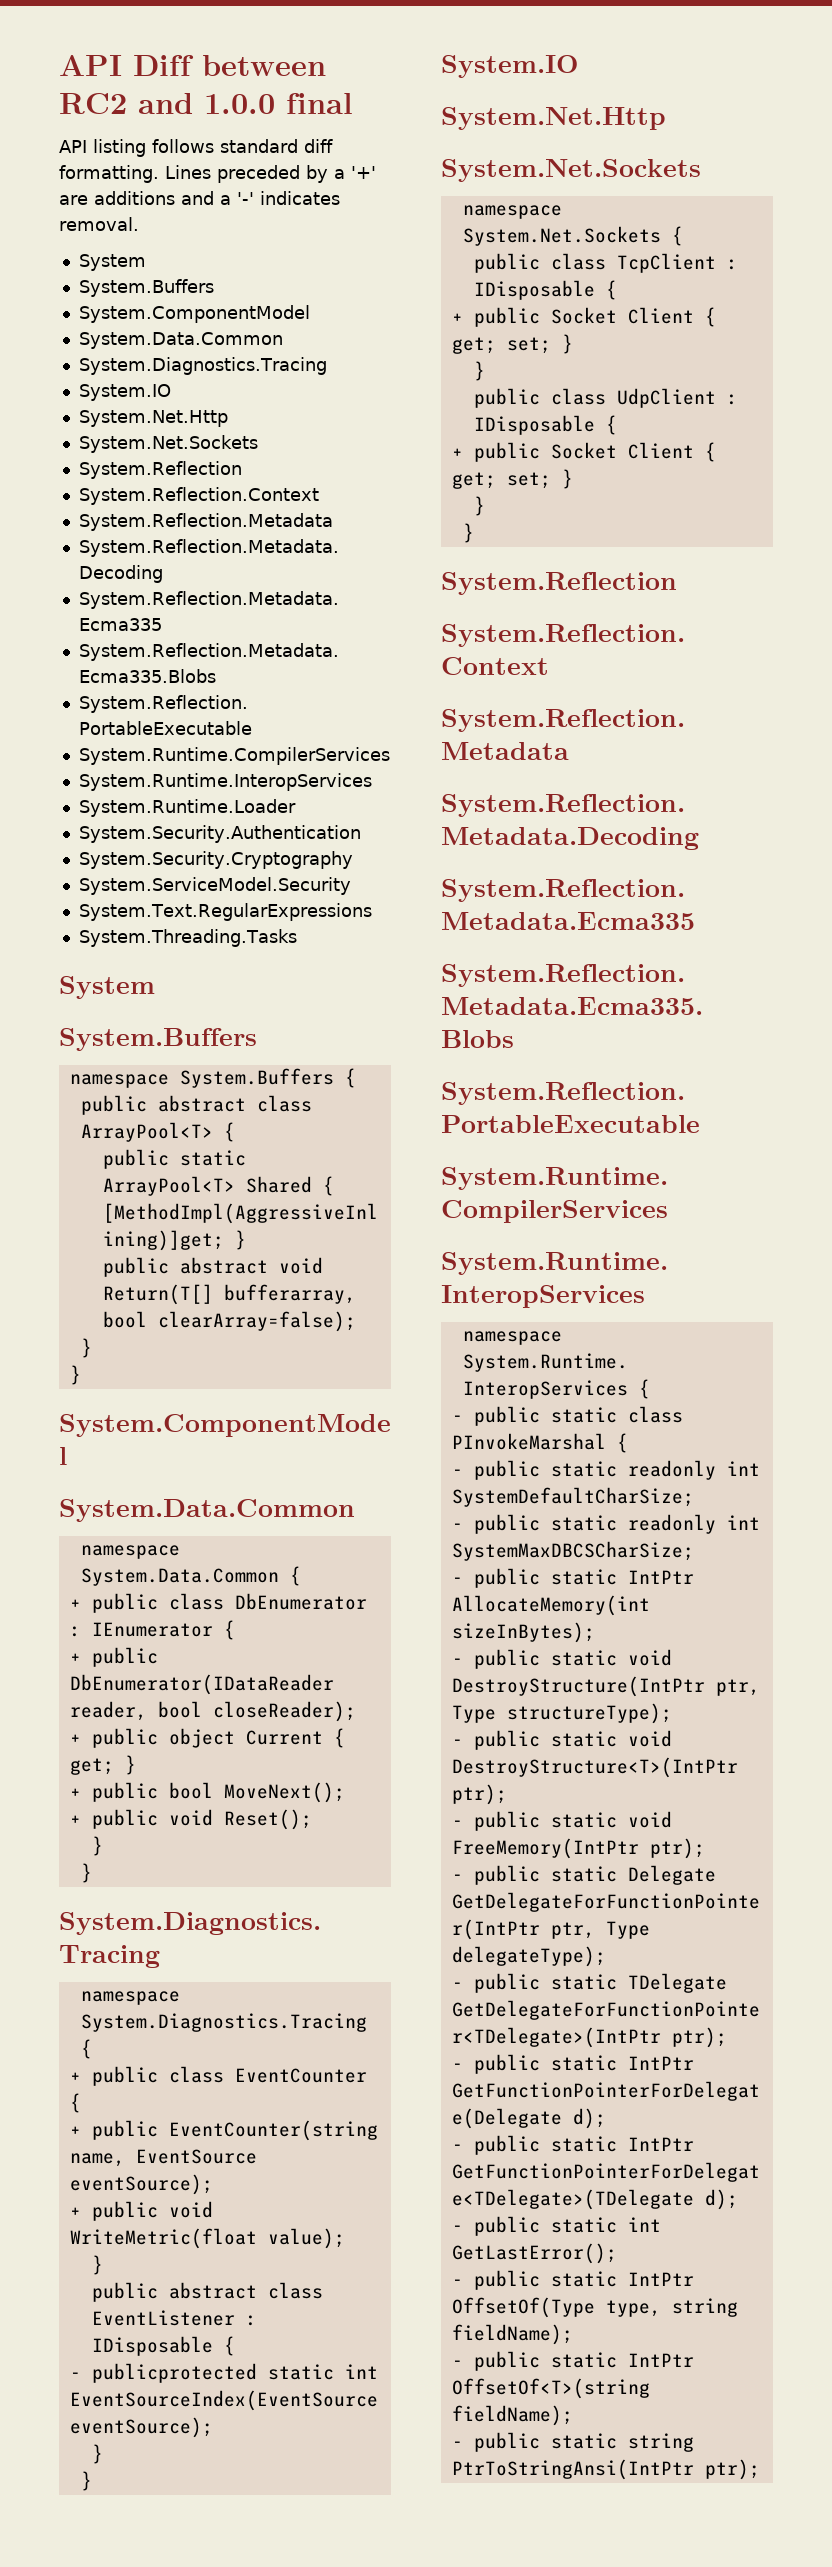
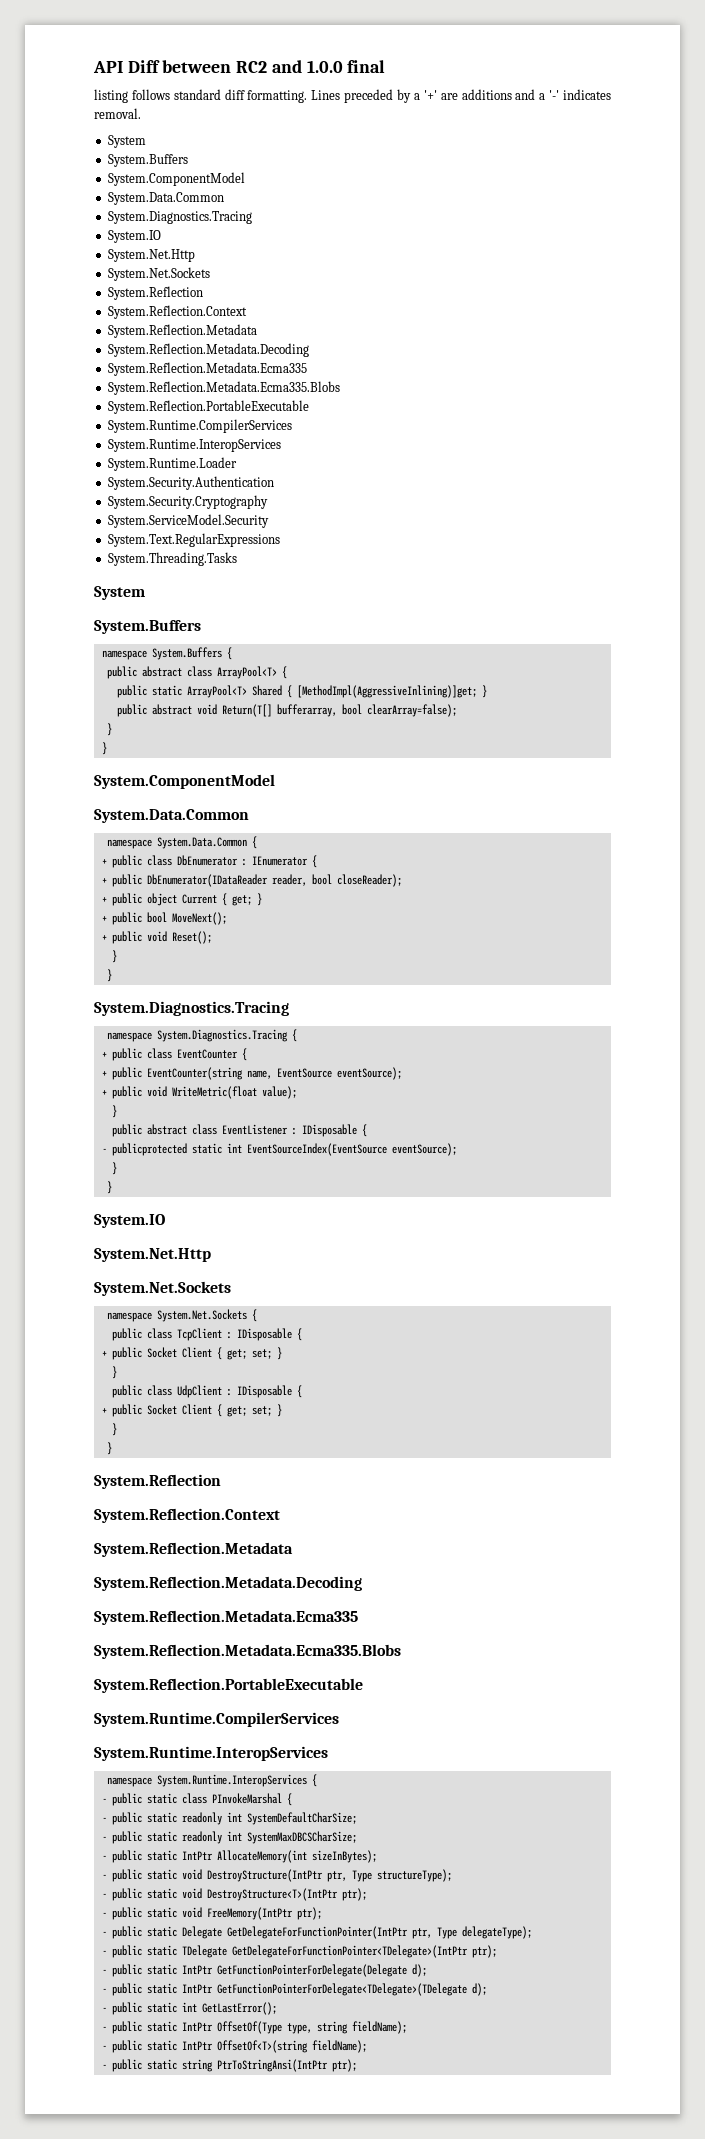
- API listing follows standard diff formatting.
+ listing follows standard diff formatting.

